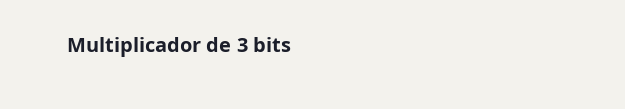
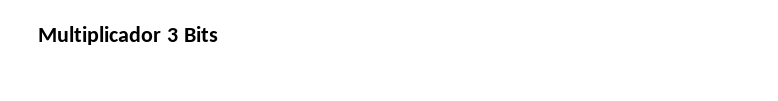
- Multiplicador de 3 bits
+ Multiplicador 3 Bits

